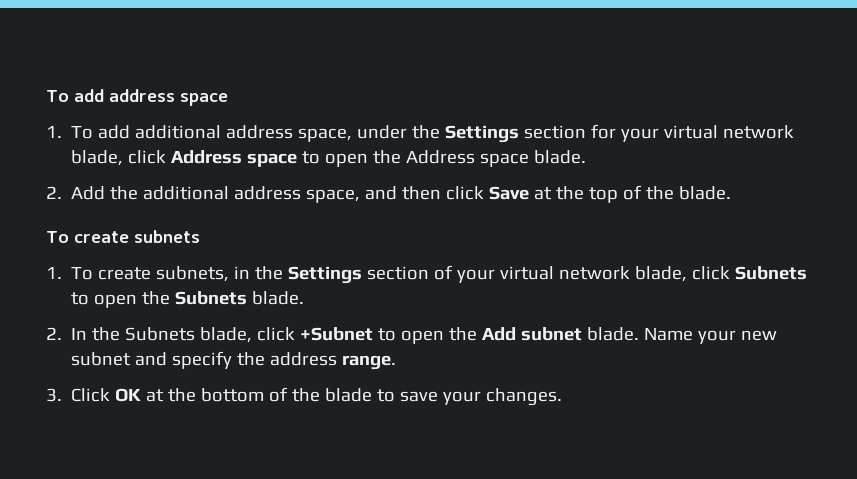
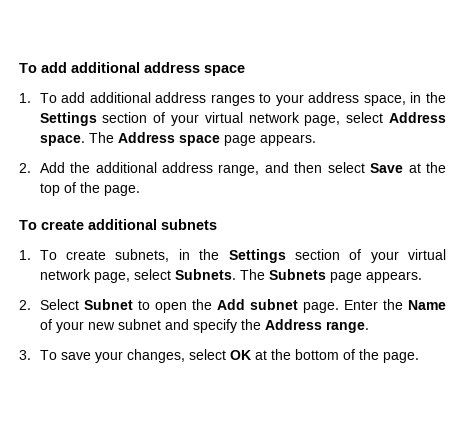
- To add address space
+ To add additional address space
- 1. To add additional address space, under the Settings section for your virtual network blade, click Address space to open the Address space blade.
+ 1. To add additional address ranges to your address space, in the Settings section of your virtual network page, select Address space. The Address space page appears.
- 2. Add the additional address space, and then click Save at the top of the blade.
- To create subnets
+ 2. Add the additional address range, and then select Save at the top of the page.
+ To create additional subnets
- 1. To create subnets, in the Settings section of your virtual network blade, click Subnets to open the Subnets blade.
- 2. In the Subnets blade, click +Subnet to open the Add subnet blade. Name your new subnet and specify the address range.
+ 1. To create subnets, in the Settings section of your virtual network page, select Subnets. The Subnets page appears.
+ 2. Select Subnet to open the Add subnet page. Enter the Name of your new subnet and specify the Address range.
- 3. Click OK at the bottom of the blade to save your changes.
+ 3. To save your changes, select OK at the bottom of the page.

